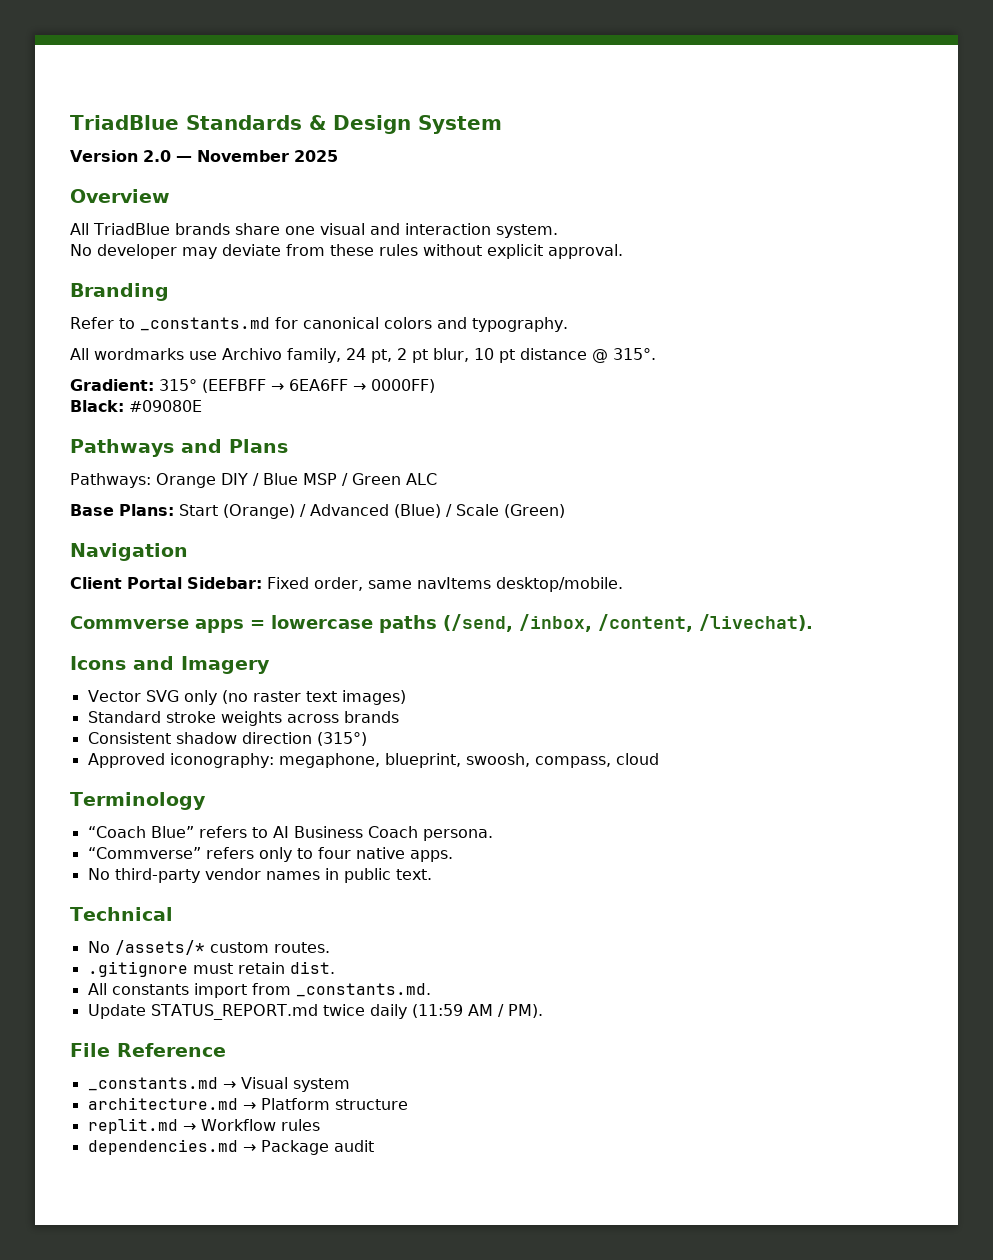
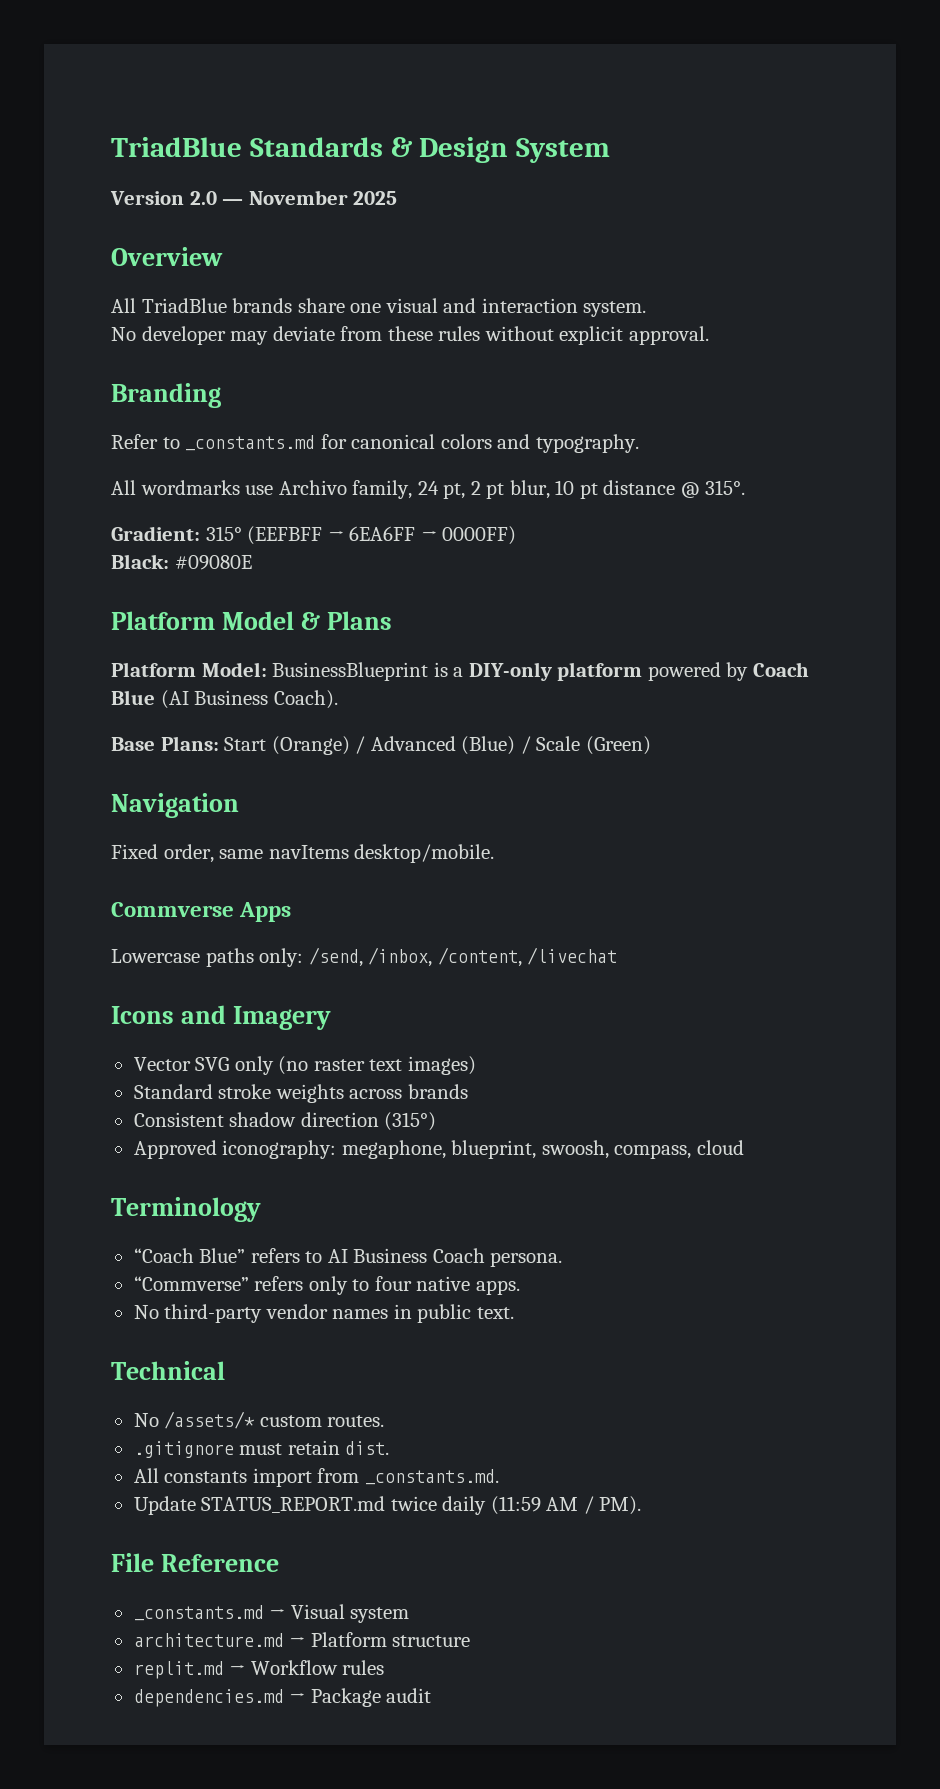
- Pathways and Plans
- Pathways: Orange DIY / Blue MSP / Green ALC
+ Platform Model & Plans
+ Platform Model: BusinessBlueprint is a DIY-only platform powered by Coach Blue (AI Business Coach).
- Client Portal Sidebar: Fixed order, same navItems desktop/mobile.
+ Fixed order, same navItems desktop/mobile.
- Commverse apps = lowercase paths (/send, /inbox, /content, /livechat).
+ Commverse Apps
+ Lowercase paths only: /send, /inbox, /content, /livechat

